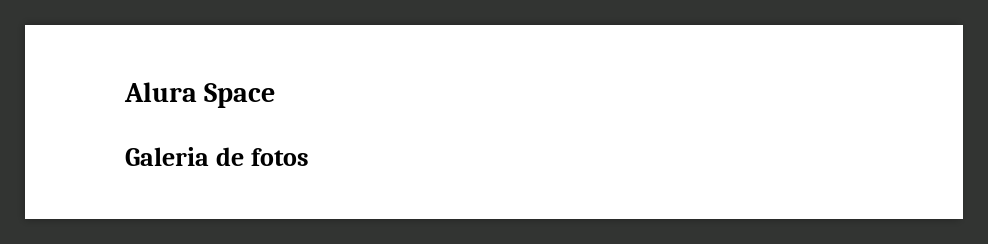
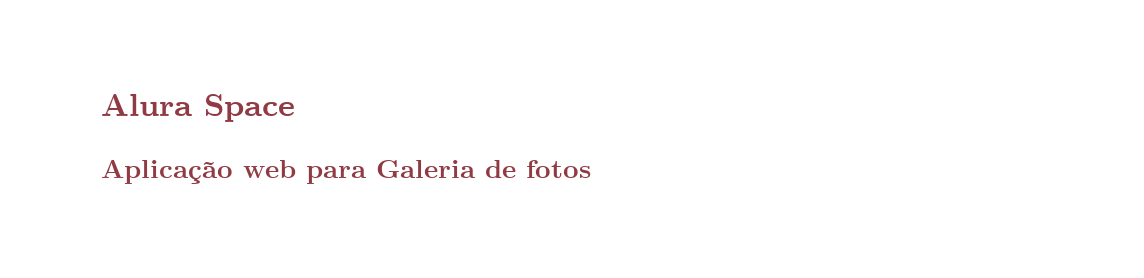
- Galeria de fotos
+ Aplicação web para Galeria de fotos

